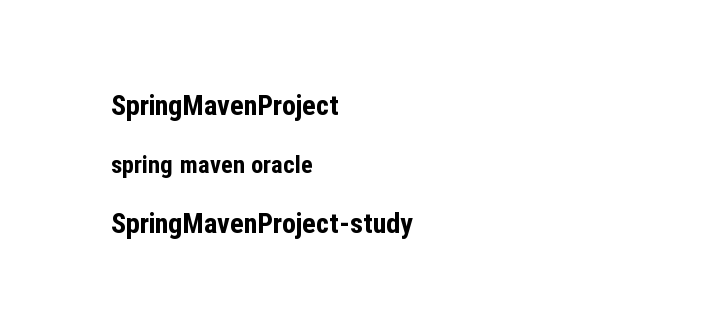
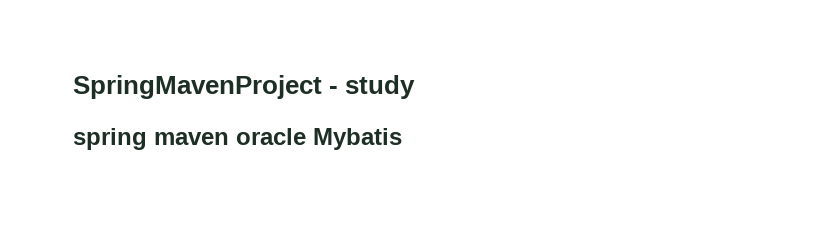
- SpringMavenProject
+ SpringMavenProject - study
- spring maven oracle
- SpringMavenProject-study
+ spring maven oracle Mybatis

